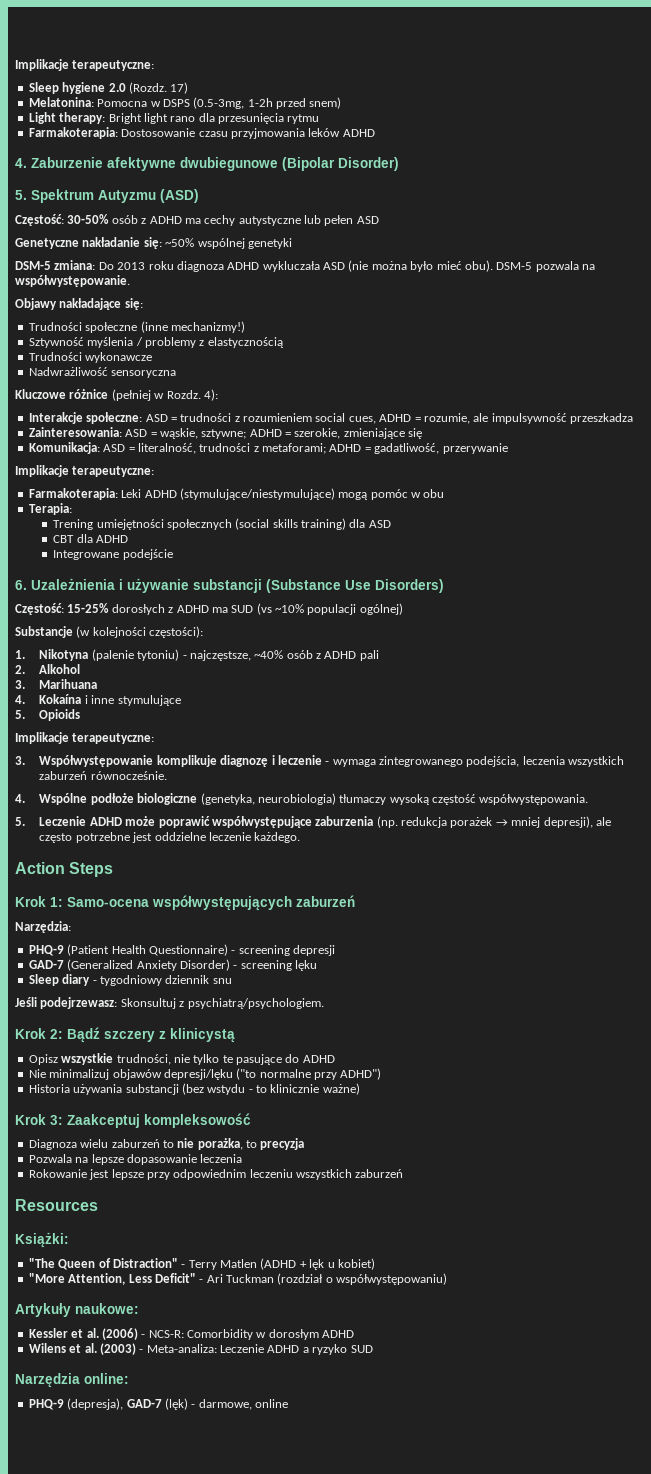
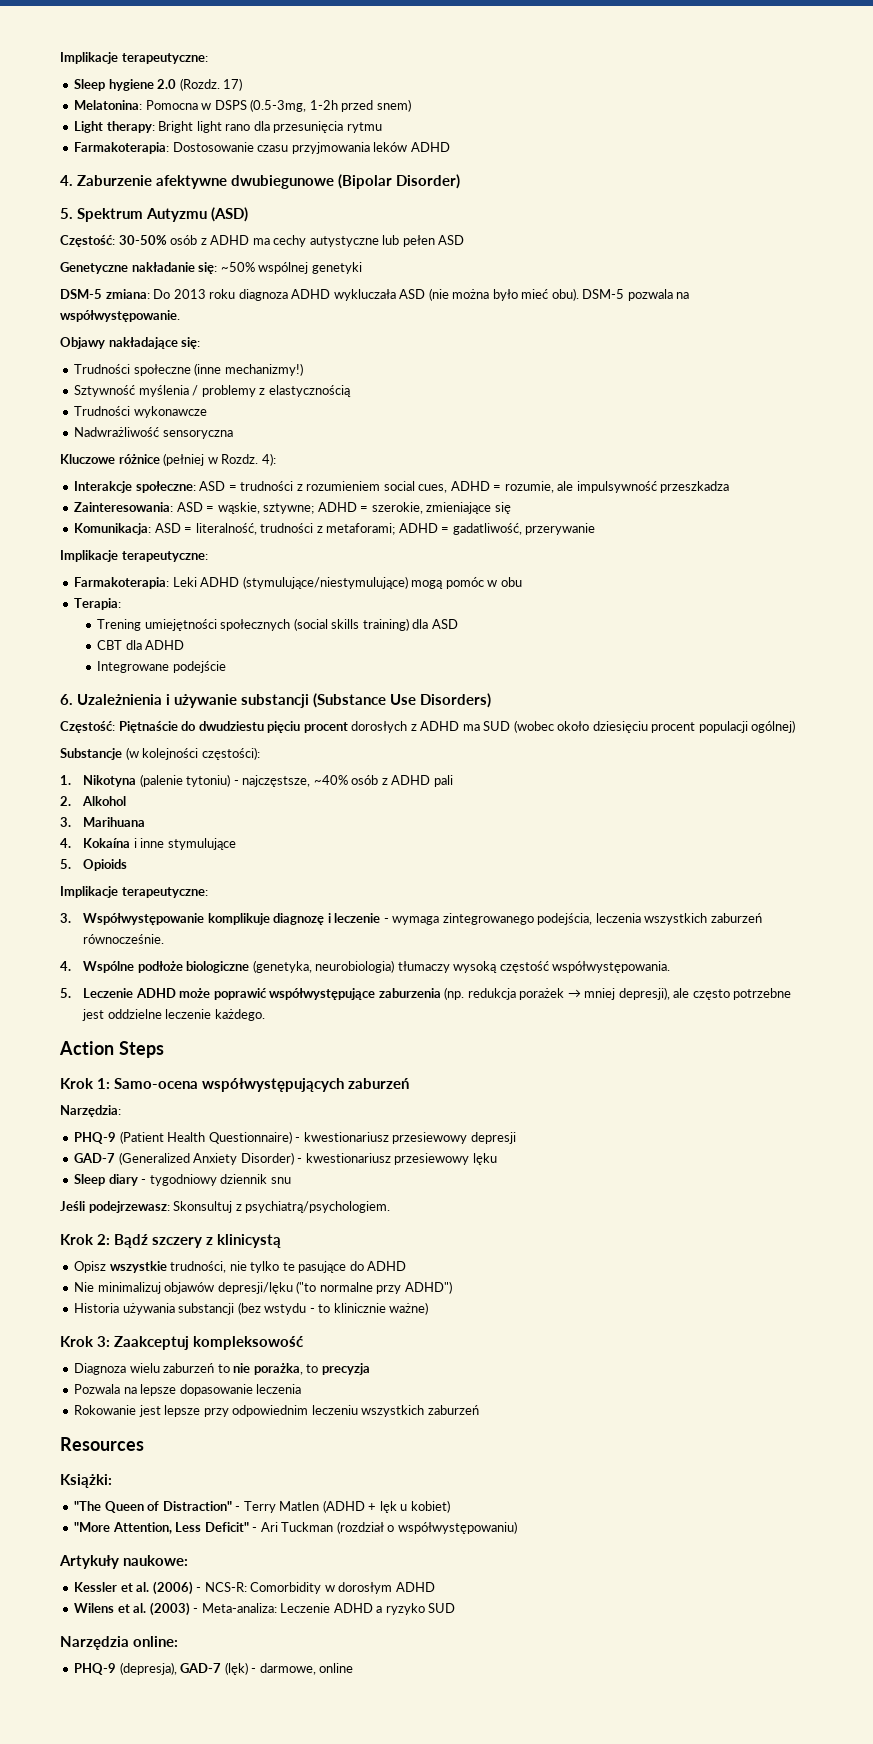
- Częstość: 15-25% dorosłych z ADHD ma SUD (vs ~10% populacji ogólnej)
+ Częstość: Piętnaście do dwudziestu pięciu procent dorosłych z ADHD ma SUD (wobec około dziesięciu procent populacji ogólnej)
- PHQ-9 (Patient Health Questionnaire) - screening depresji
+ PHQ-9 (Patient Health Questionnaire) - kwestionariusz przesiewowy depresji
- GAD-7 (Generalized Anxiety Disorder) - screening lęku
+ GAD-7 (Generalized Anxiety Disorder) - kwestionariusz przesiewowy lęku

